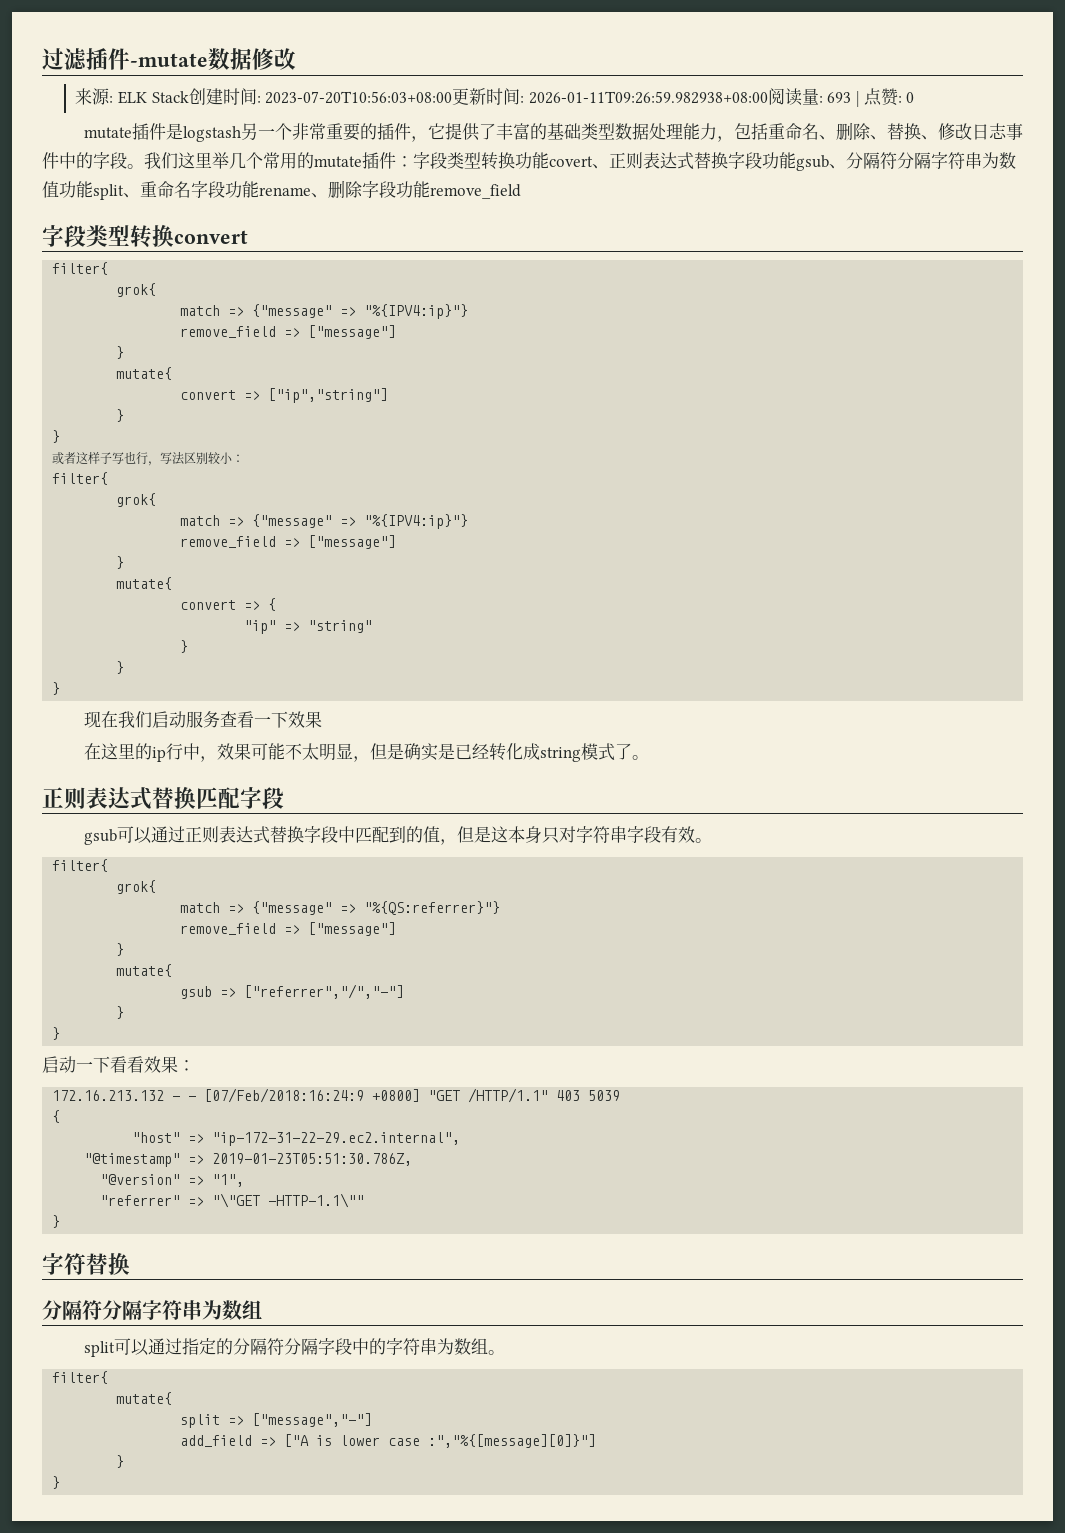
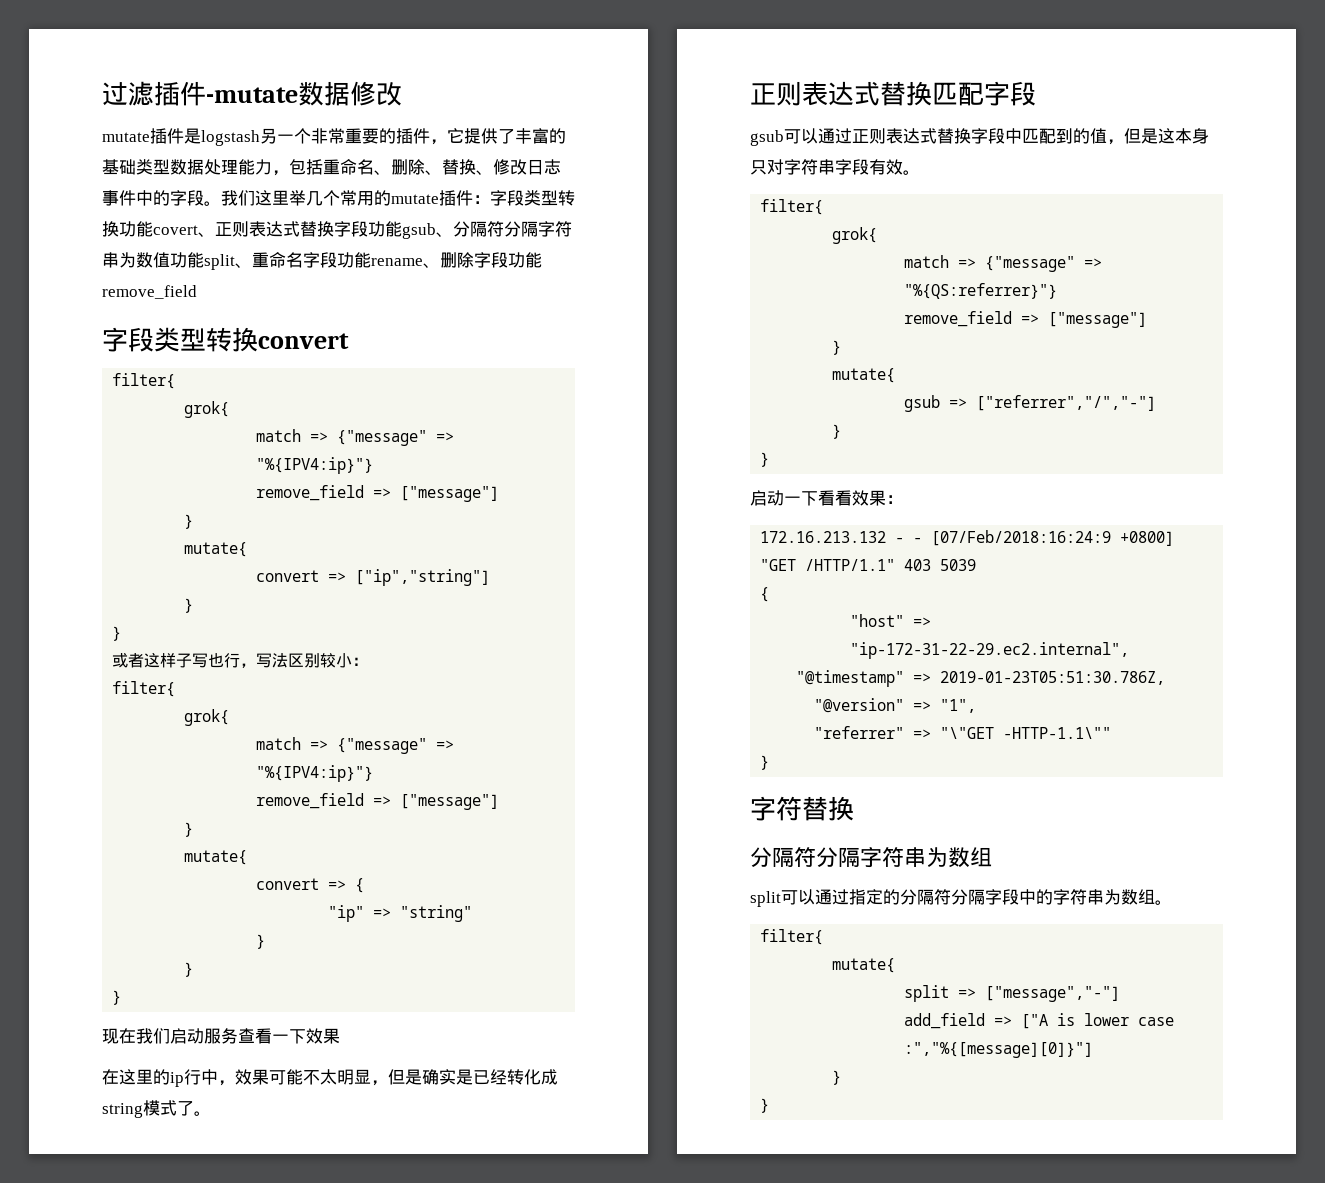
- 来源: ELK Stack创建时间: 2023-07-20T10:56:03+08:00更新时间: 2026-01-11T09:26:59.982938+08:00阅读量: 693 | 点赞: 0

